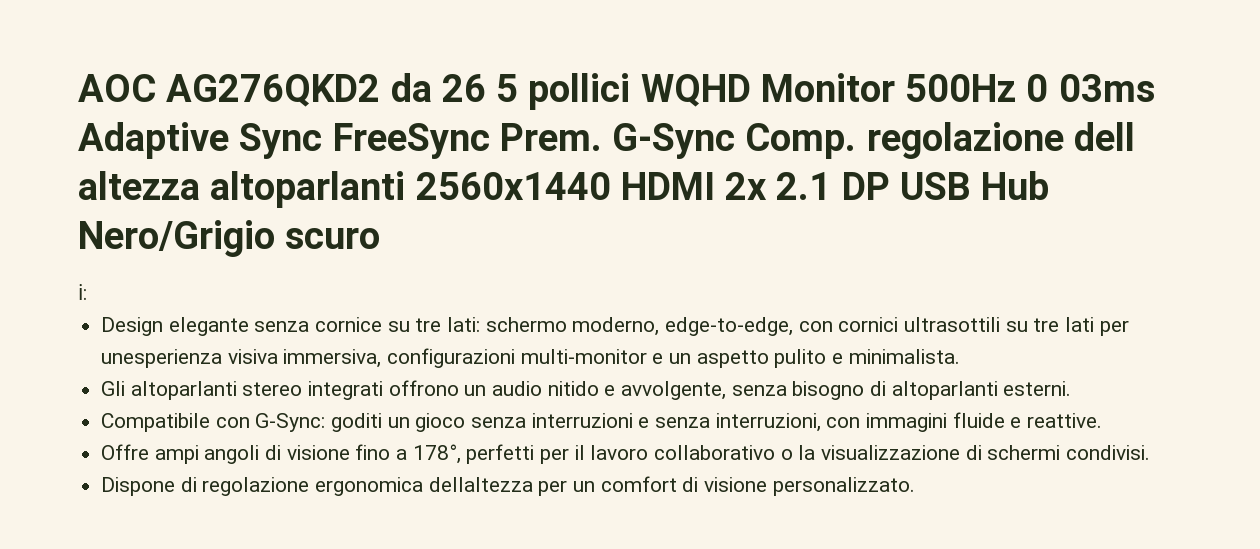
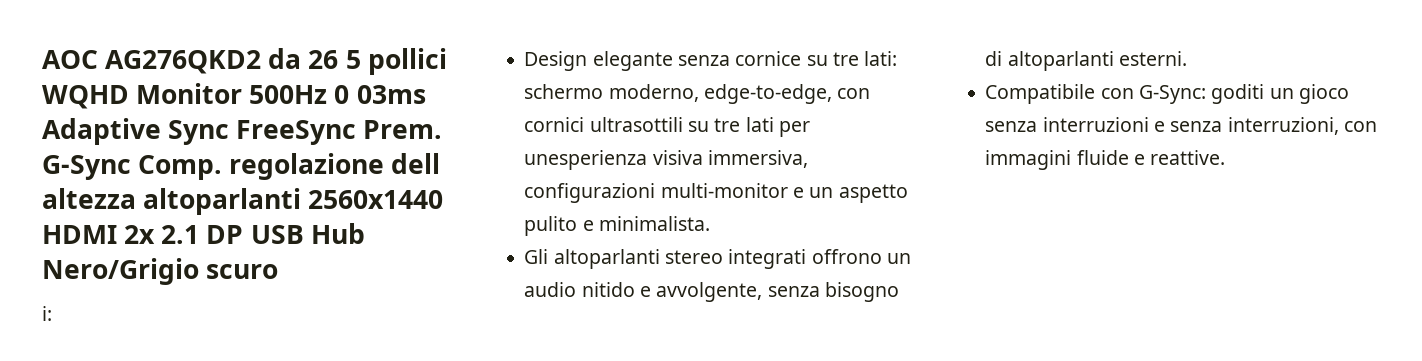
- Offre ampi angoli di visione fino a 178°, perfetti per il lavoro collaborativo o la visualizzazione di schermi condivisi.
- Dispone di regolazione ergonomica dellaltezza per un comfort di visione personalizzato.

